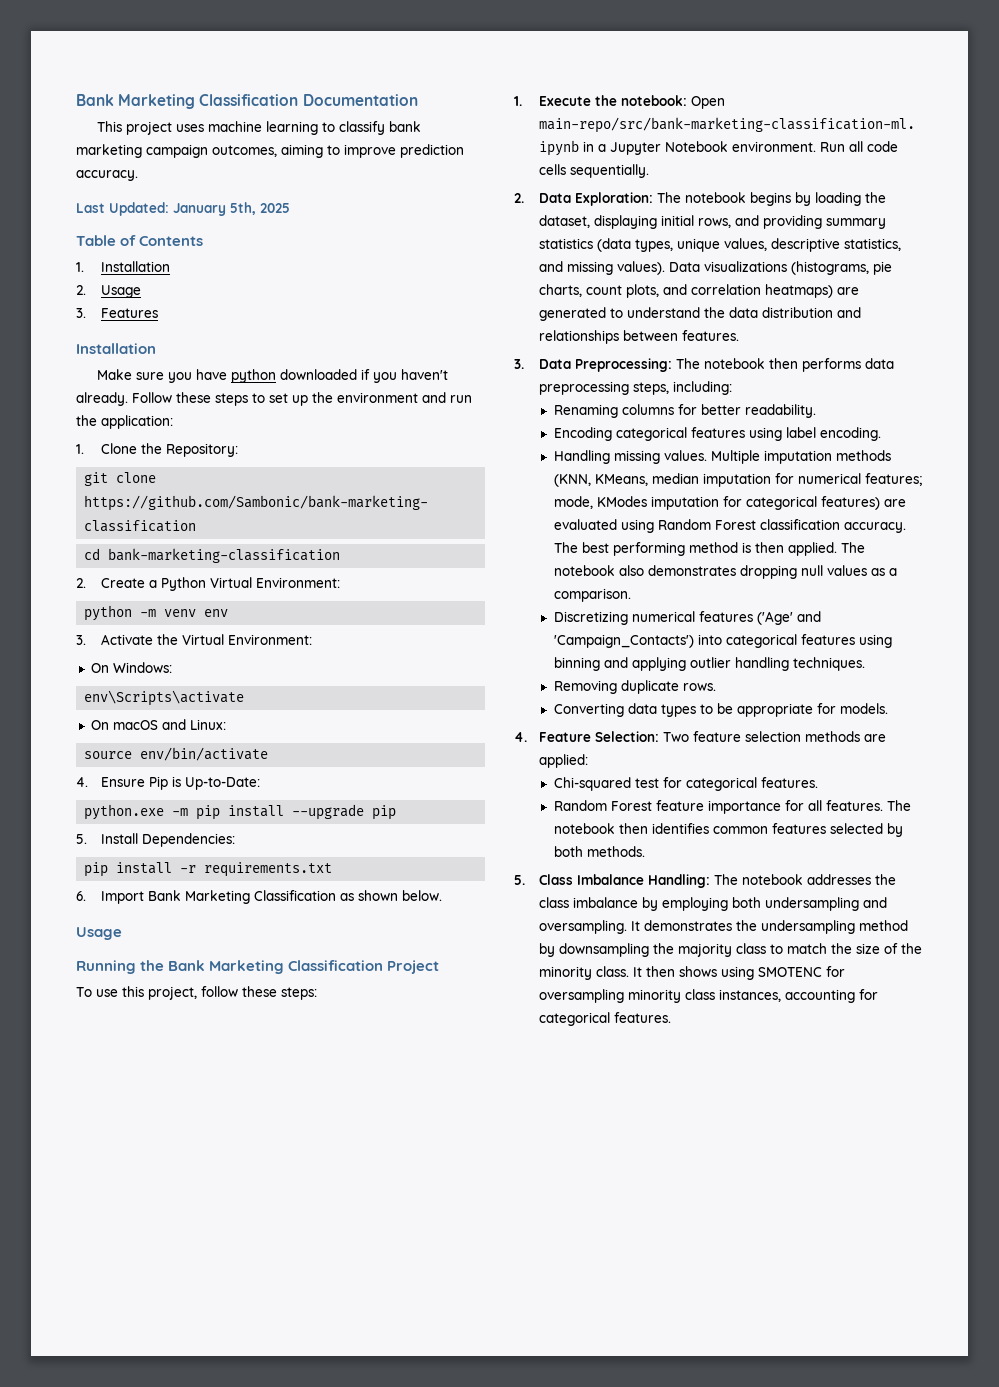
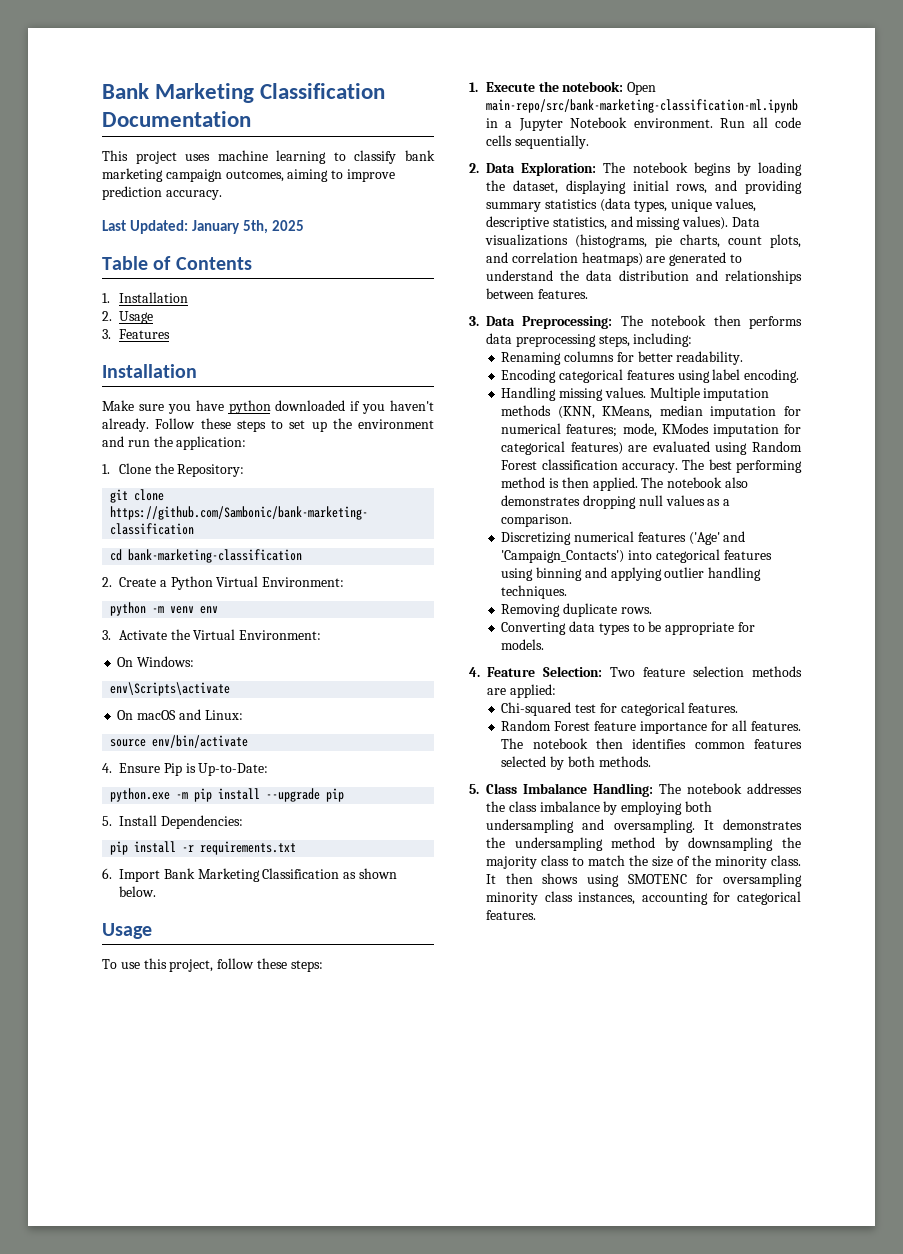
- Running the Bank Marketing Classification Project

